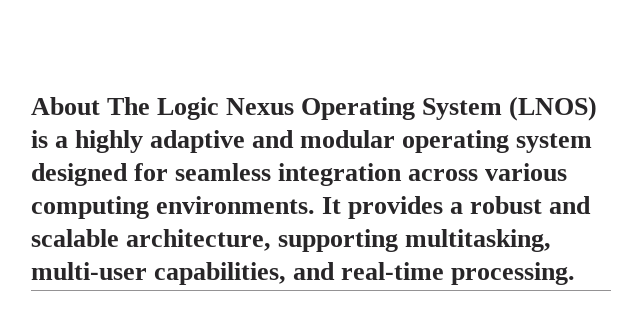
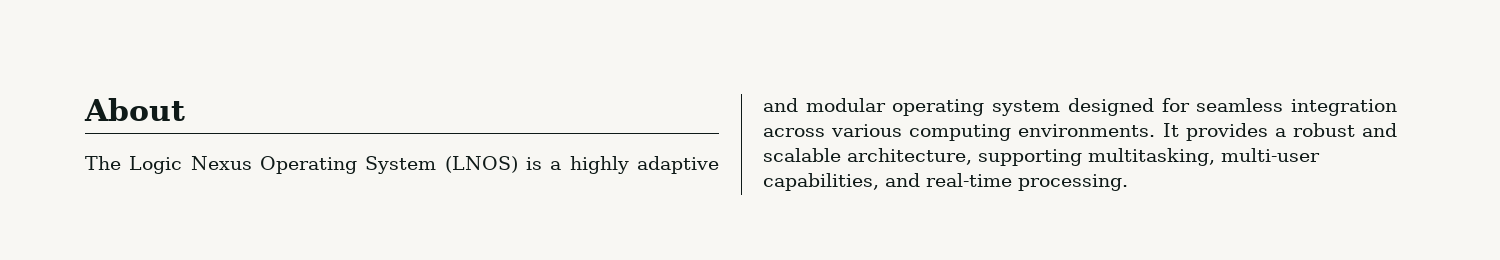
- About The Logic Nexus Operating System (LNOS) is a highly adaptive and modular operating system designed for seamless integration across various computing environments.
+ About
+ The Logic Nexus Operating System (LNOS) is a highly adaptive and modular operating system designed for seamless integration across various computing environments.

